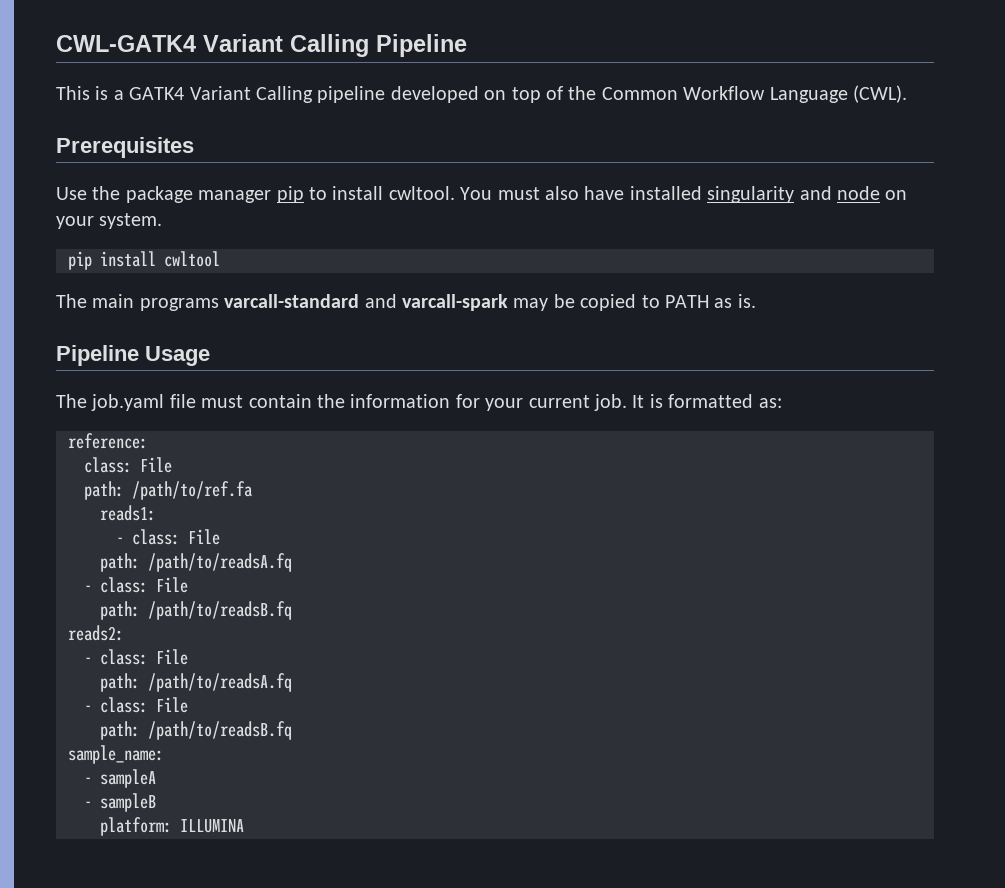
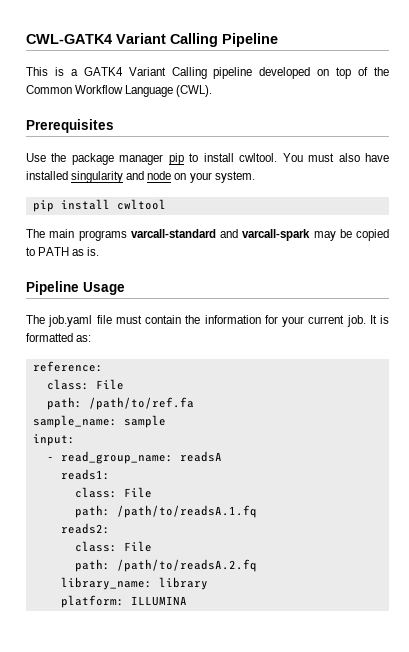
+ sample_name: sample
+ input:
+ - read_group_name: readsA
  reads1:
- - class: File
- path: /path/to/readsA.fq
- - class: File
- path: /path/to/readsB.fq
+ class: File
+ path: /path/to/readsA.1.fq
  reads2:
- - class: File
- path: /path/to/readsA.fq
- - class: File
- path: /path/to/readsB.fq
- sample_name:
- - sampleA
- - sampleB
+ class: File
+ path: /path/to/readsA.2.fq
+ library_name: library

